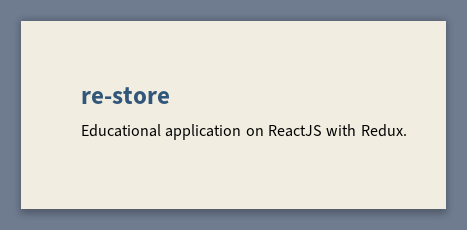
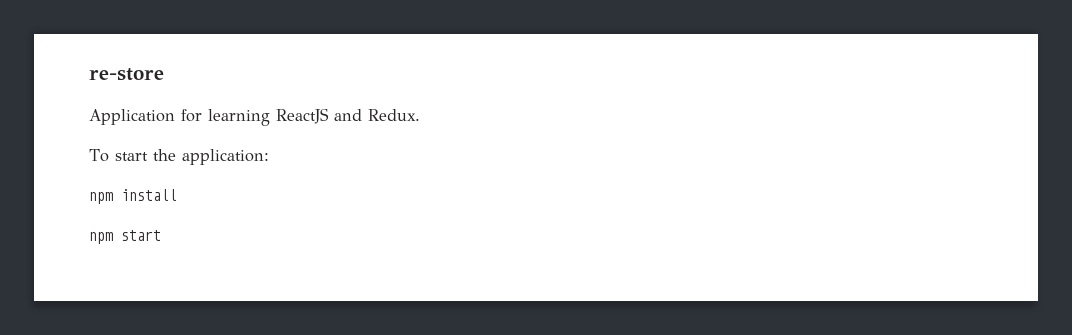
- Educational application on ReactJS with Redux.
+ Application for learning ReactJS and Redux.
+ To start the application:
+ npm install
+ npm start

